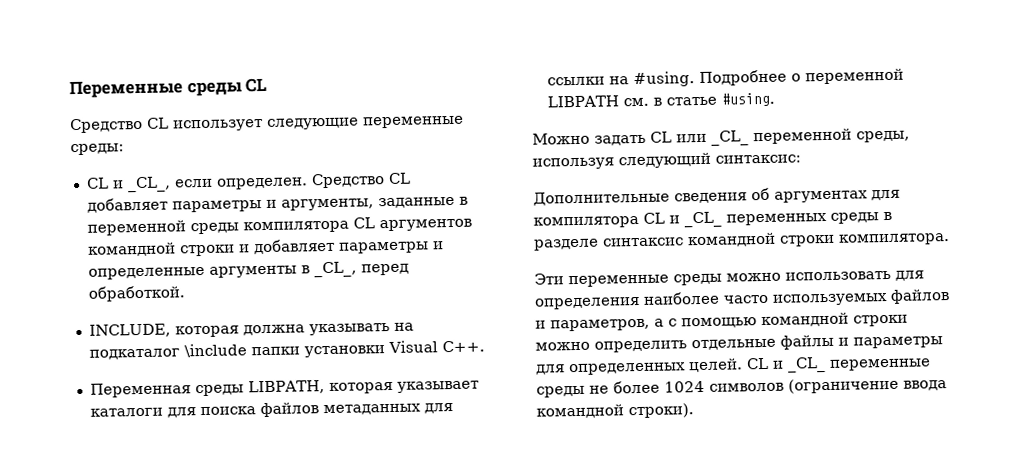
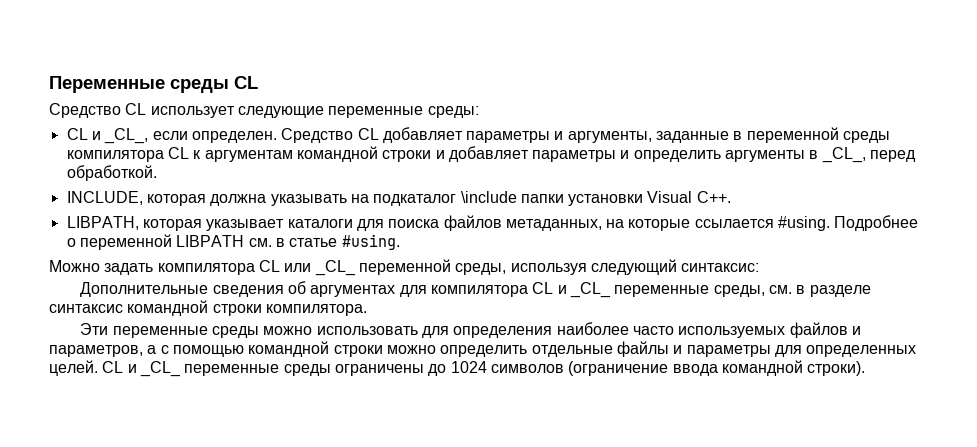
- Средство CL добавляет параметры и аргументы, заданные в переменной среды компилятора CL аргументов командной строки и добавляет параметры и определенные аргументы в _CL_, перед обработкой.
+ Средство CL добавляет параметры и аргументы, заданные в переменной среды компилятора CL к аргументам командной строки и добавляет параметры и определить аргументы в _CL_, перед обработкой.
- Переменная среды LIBPATH, которая указывает каталоги для поиска файлов метаданных для ссылки на #using.
+ LIBPATH, которая указывает каталоги для поиска файлов метаданных, на которые ссылается #using.
- Можно задать CL или _CL_ переменной среды, используя следующий синтаксис:
+ Можно задать компилятора CL или _CL_ переменной среды, используя следующий синтаксис:
- Дополнительные сведения об аргументах для компилятора CL и _CL_ переменных среды в разделе синтаксис командной строки компилятора.
+ Дополнительные сведения об аргументах для компилятора CL и _CL_ переменные среды, см. в разделе синтаксис командной строки компилятора.
- CL и _CL_ переменные среды не более 1024 символов (ограничение ввода командной строки).
+ CL и _CL_ переменные среды ограничены до 1024 символов (ограничение ввода командной строки).

